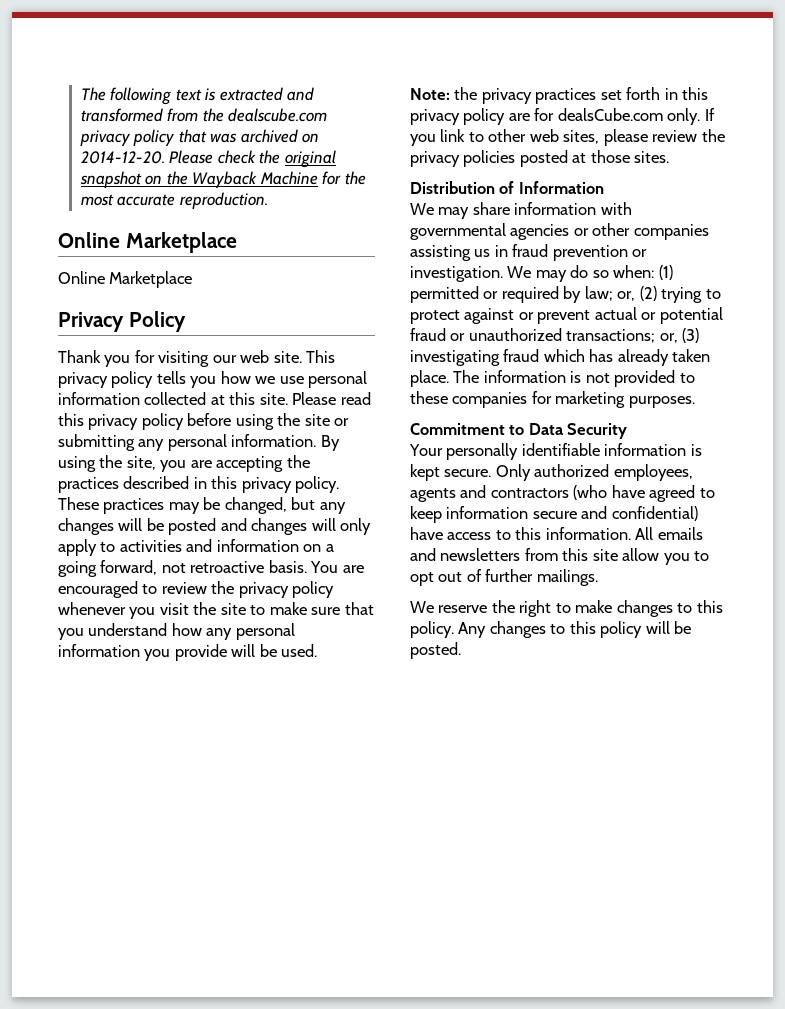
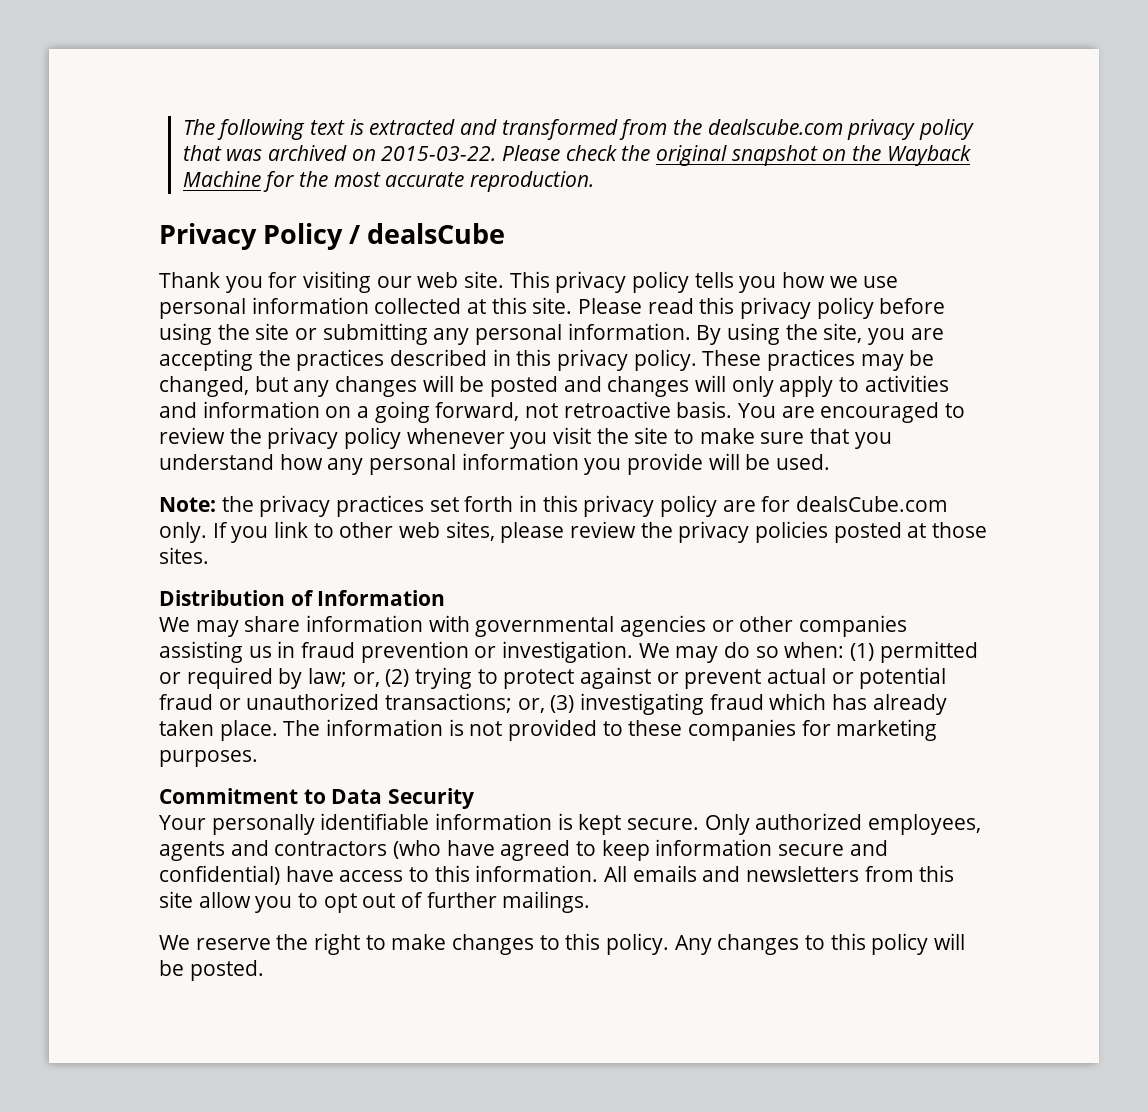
- The following text is extracted and transformed from the dealscube.com privacy policy that was archived on 2014-12-20.
+ The following text is extracted and transformed from the dealscube.com privacy policy that was archived on 2015-03-22.
  Please check the original snapshot on the Wayback Machine for the most accurate reproduction.
- Online Marketplace
- Online Marketplace
- Privacy Policy
+ Privacy Policy / dealsCube

